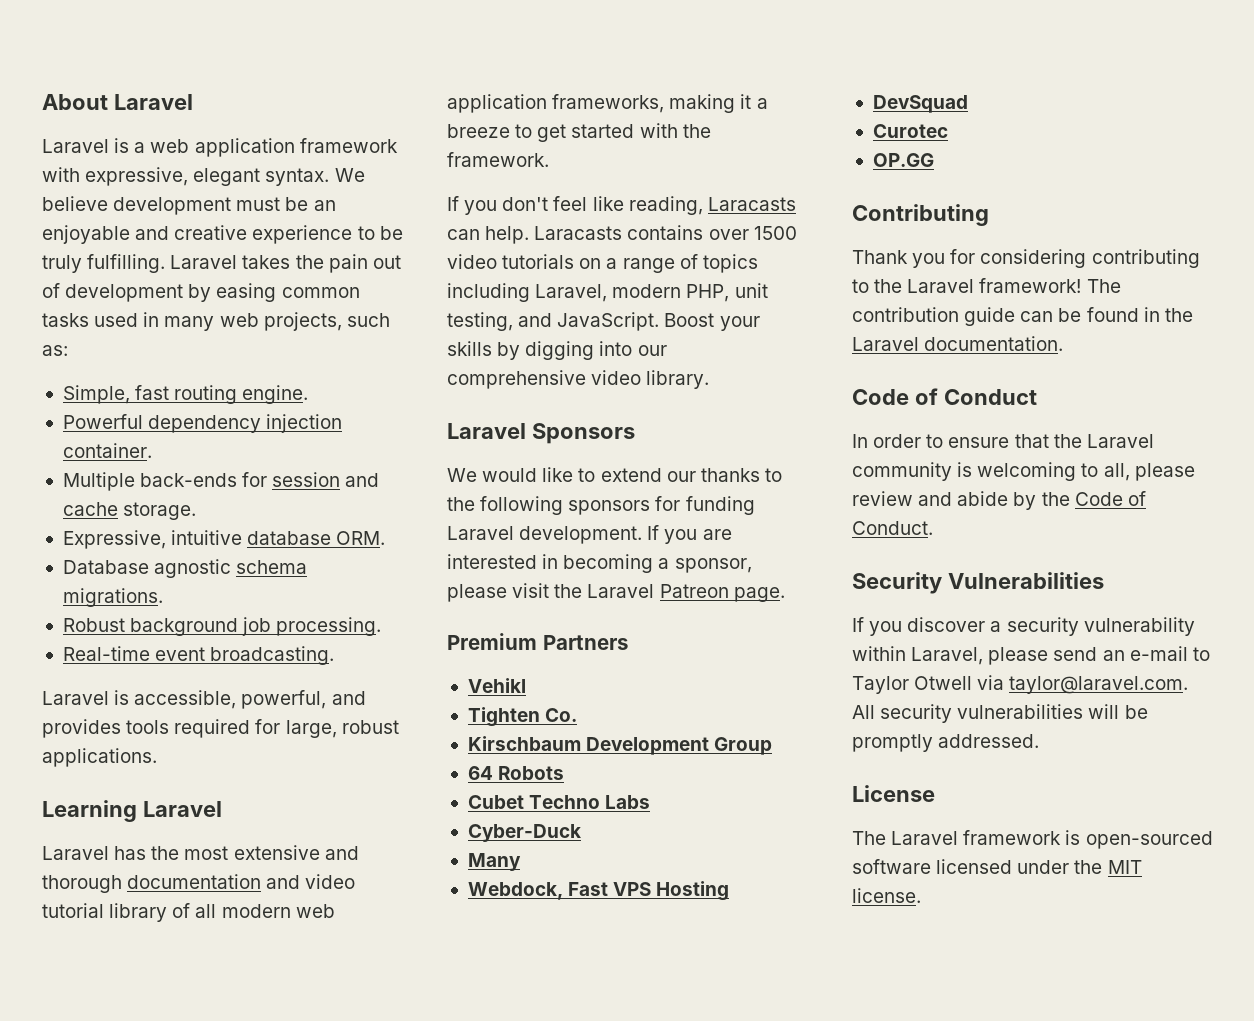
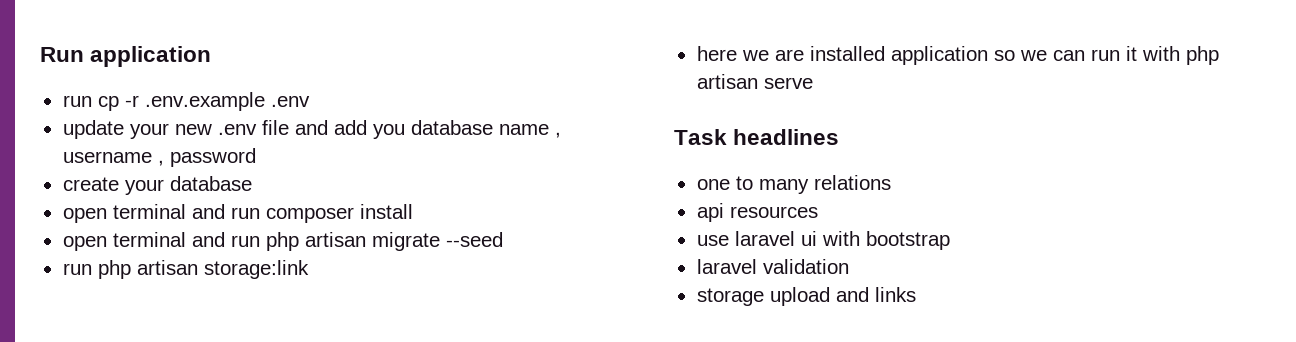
- About Laravel
- Laravel is a web application framework with expressive, elegant syntax. We believe development must be an enjoyable and creative experience to be truly fulfilling. Laravel takes the pain out of development by easing common tasks used in many web projects, such as:
- Simple, fast routing engine.
- Powerful dependency injection container.
- Multiple back-ends for session and cache storage.
- Expressive, intuitive database ORM.
- Database agnostic schema migrations.
- Robust background job processing.
- Real-time event broadcasting.
- Laravel is accessible, powerful, and provides tools required for large, robust applications.
- Learning Laravel
- Laravel has the most extensive and thorough documentation and video tutorial library of all modern web application frameworks, making it a breeze to get started with the framework.
- If you don't feel like reading, Laracasts can help. Laracasts contains over 1500 video tutorials on a range of topics including Laravel, modern PHP, unit testing, and JavaScript. Boost your skills by digging into our comprehensive video library.
- Laravel Sponsors
- We would like to extend our thanks to the following sponsors for funding Laravel development. If you are interested in becoming a sponsor, please visit the Laravel Patreon page.
- Premium Partners
- Vehikl
- Tighten Co.
- Kirschbaum Development Group
- 64 Robots
- Cubet Techno Labs
- Cyber-Duck
- Many
- Webdock, Fast VPS Hosting
- DevSquad
- Curotec
- OP.GG
- Contributing
- Thank you for considering contributing to the Laravel framework! The contribution guide can be found in the Laravel documentation.
- Code of Conduct
- In order to ensure that the Laravel community is welcoming to all, please review and abide by the Code of Conduct.
- Security Vulnerabilities
- If you discover a security vulnerability within Laravel, please send an e-mail to Taylor Otwell via taylor@laravel.com. All security vulnerabilities will be promptly addressed.
- License
- The Laravel framework is open-sourced software licensed under the MIT license.
+ Run application
+ run cp -r .env.example .env
+ update your new .env file and add you database name , username , password
+ create your database
+ open terminal and run composer install
+ open terminal and run php artisan migrate --seed
+ run php artisan storage:link
+ here we are installed application so we can run it with php artisan serve
+ Task headlines
+ one to many relations
+ api resources
+ use laravel ui with bootstrap
+ laravel validation
+ storage upload and links

